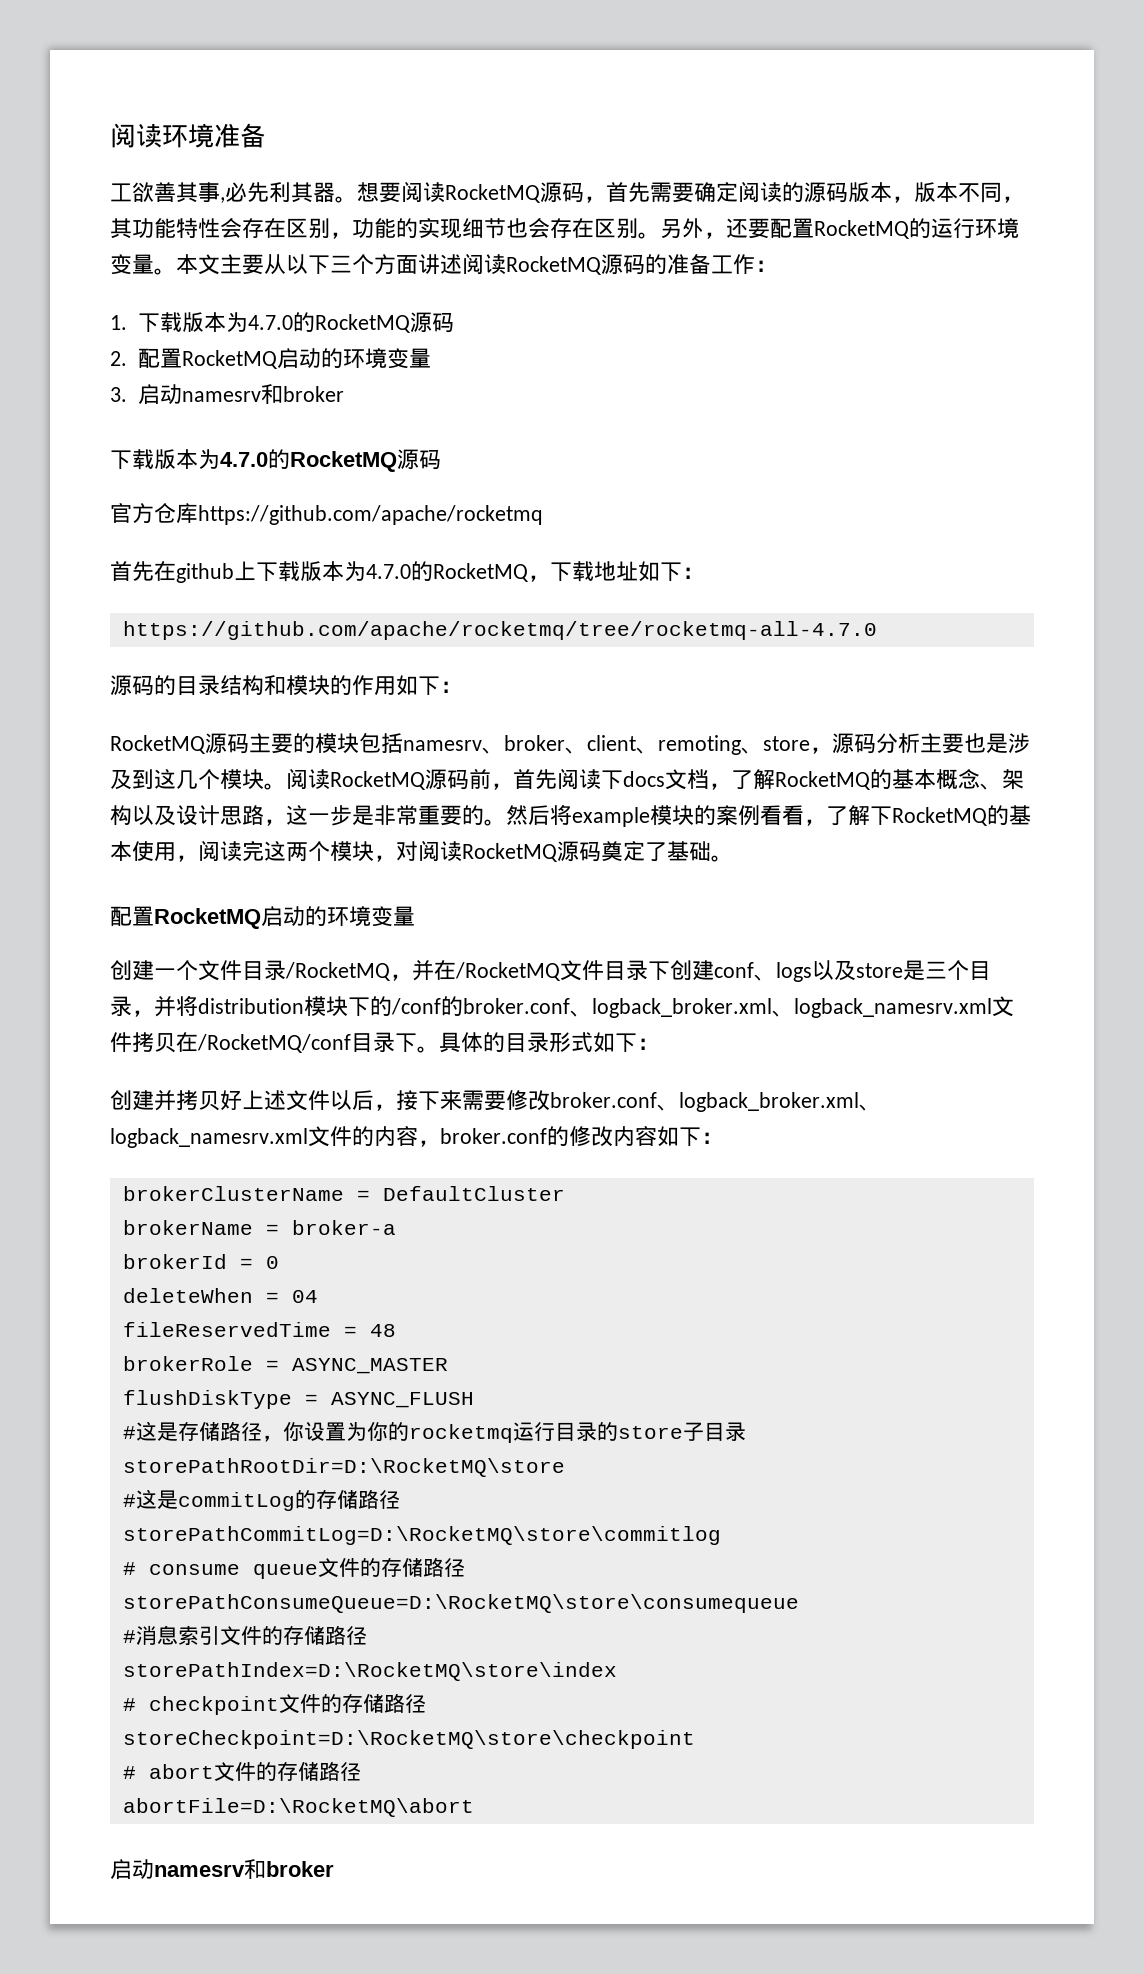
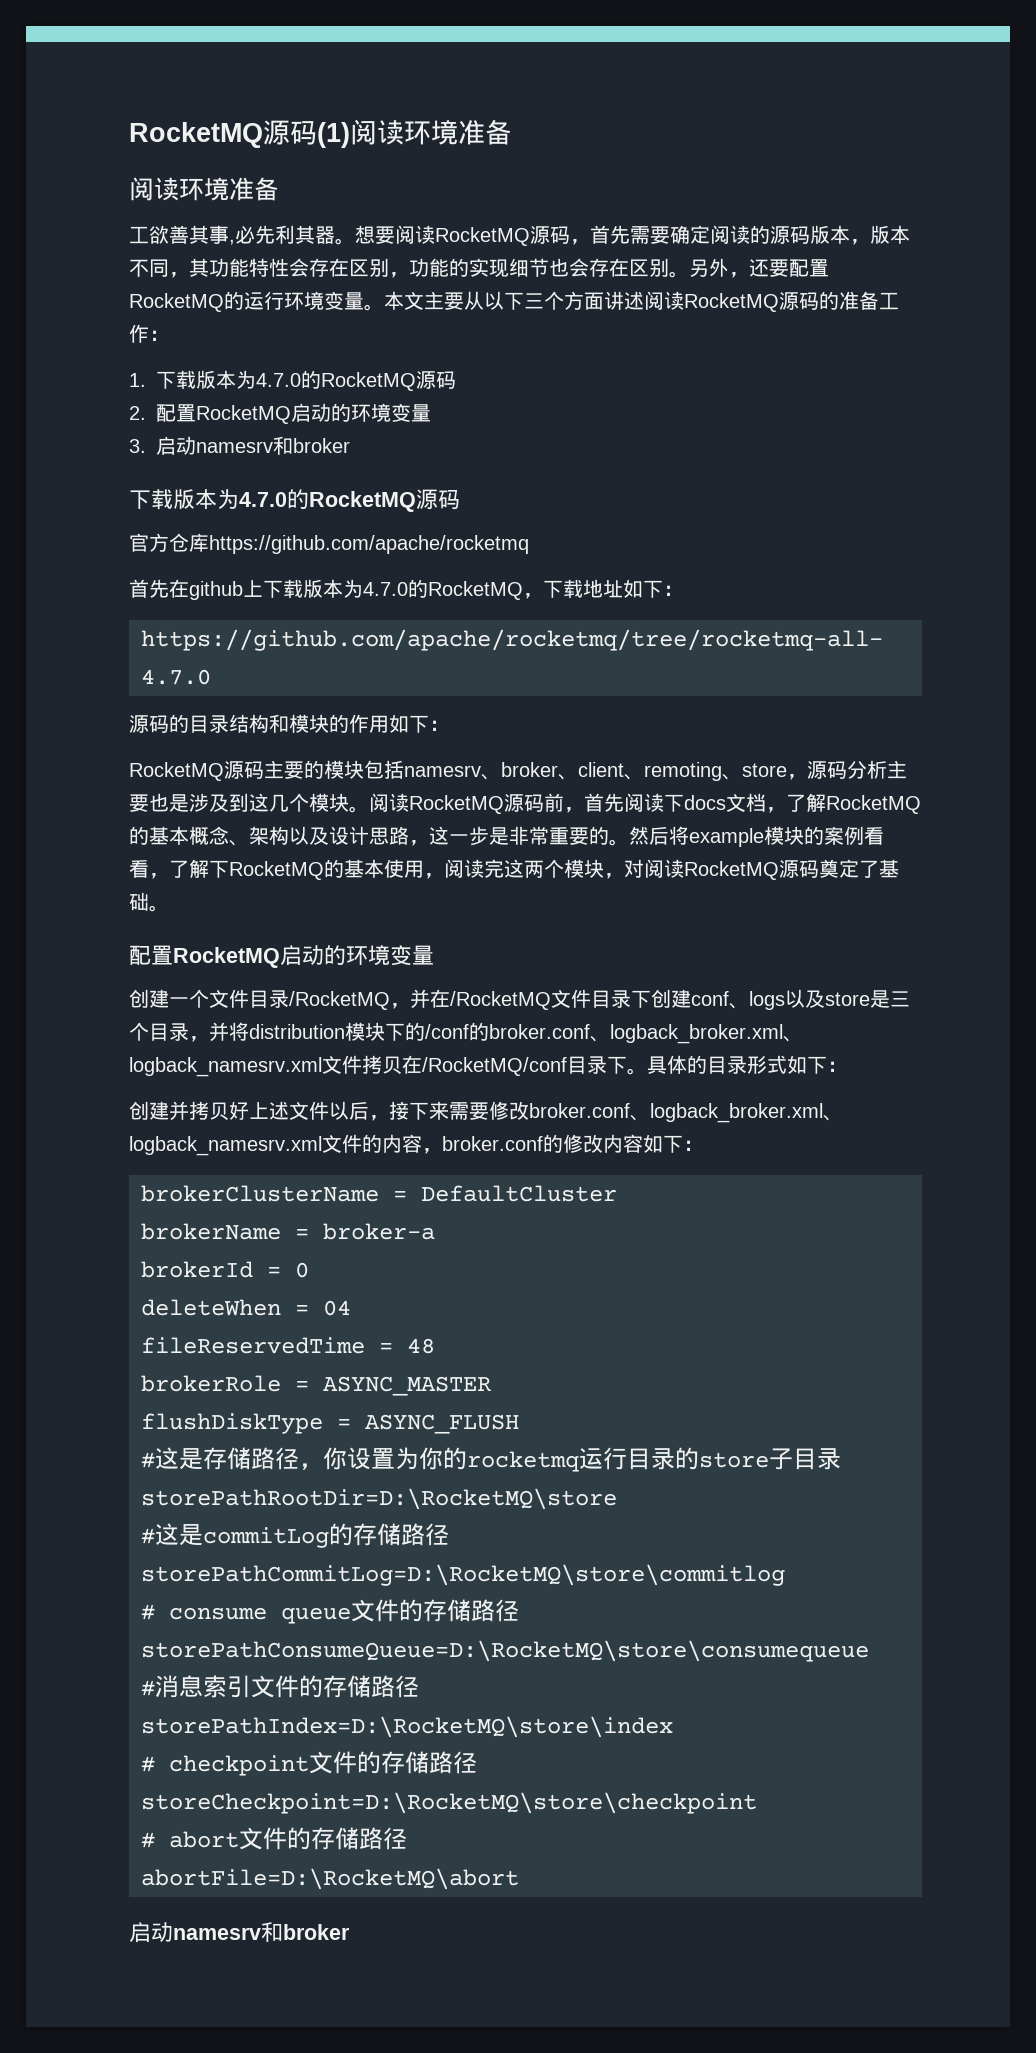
+ RocketMQ源码(1)阅读环境准备

